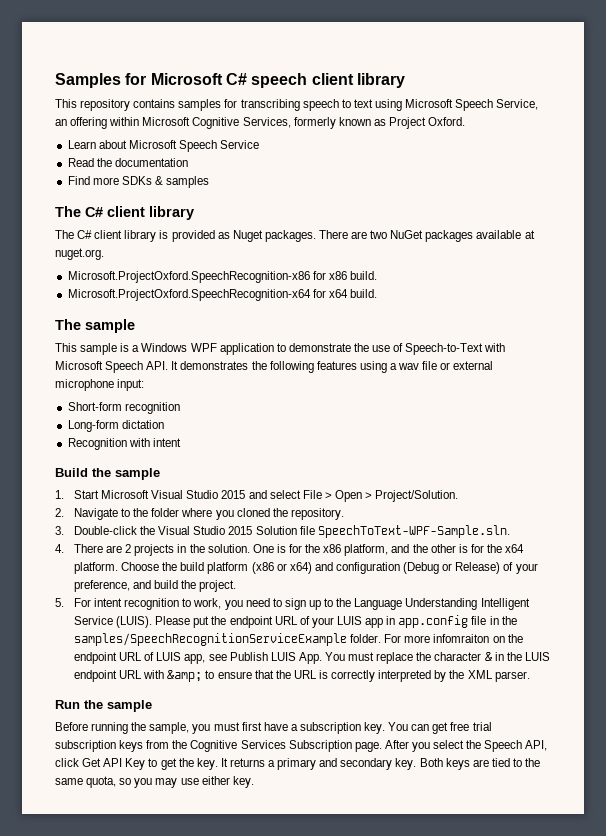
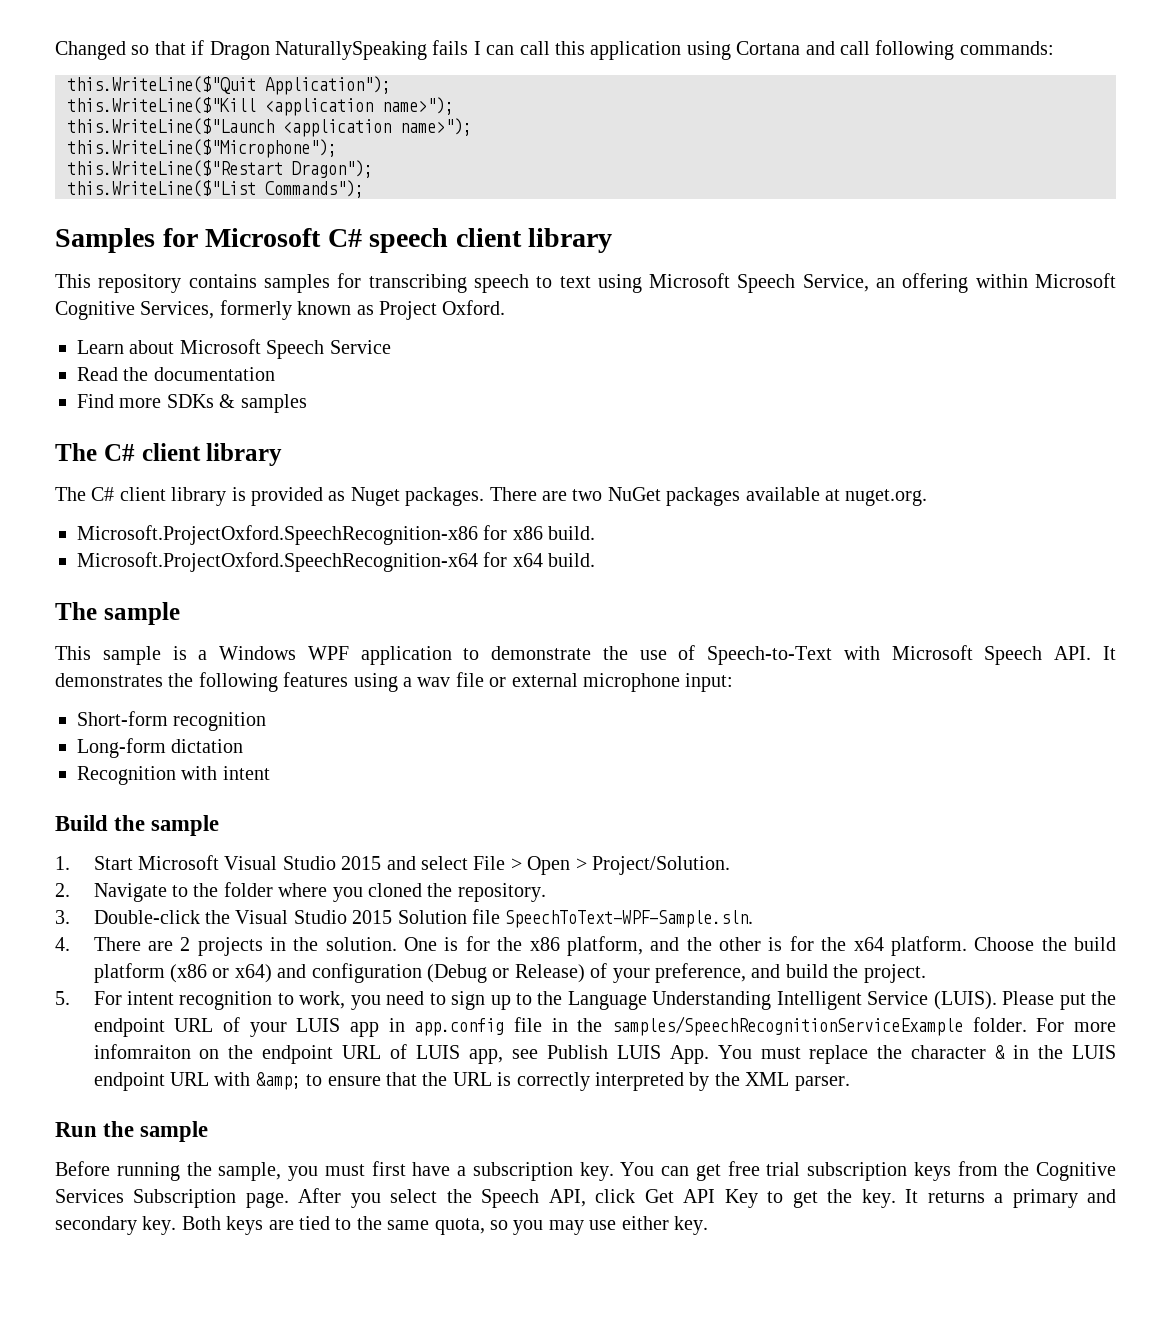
+ Changed so that if Dragon NaturallySpeaking fails I can call this application using Cortana and call following commands:
+ this.WriteLine($"Quit Application");
+ this.WriteLine($"Kill <application name>");
+ this.WriteLine($"Launch <application name>");
+ this.WriteLine($"Microphone");
+ this.WriteLine($"Restart Dragon");
+ this.WriteLine($"List Commands");

